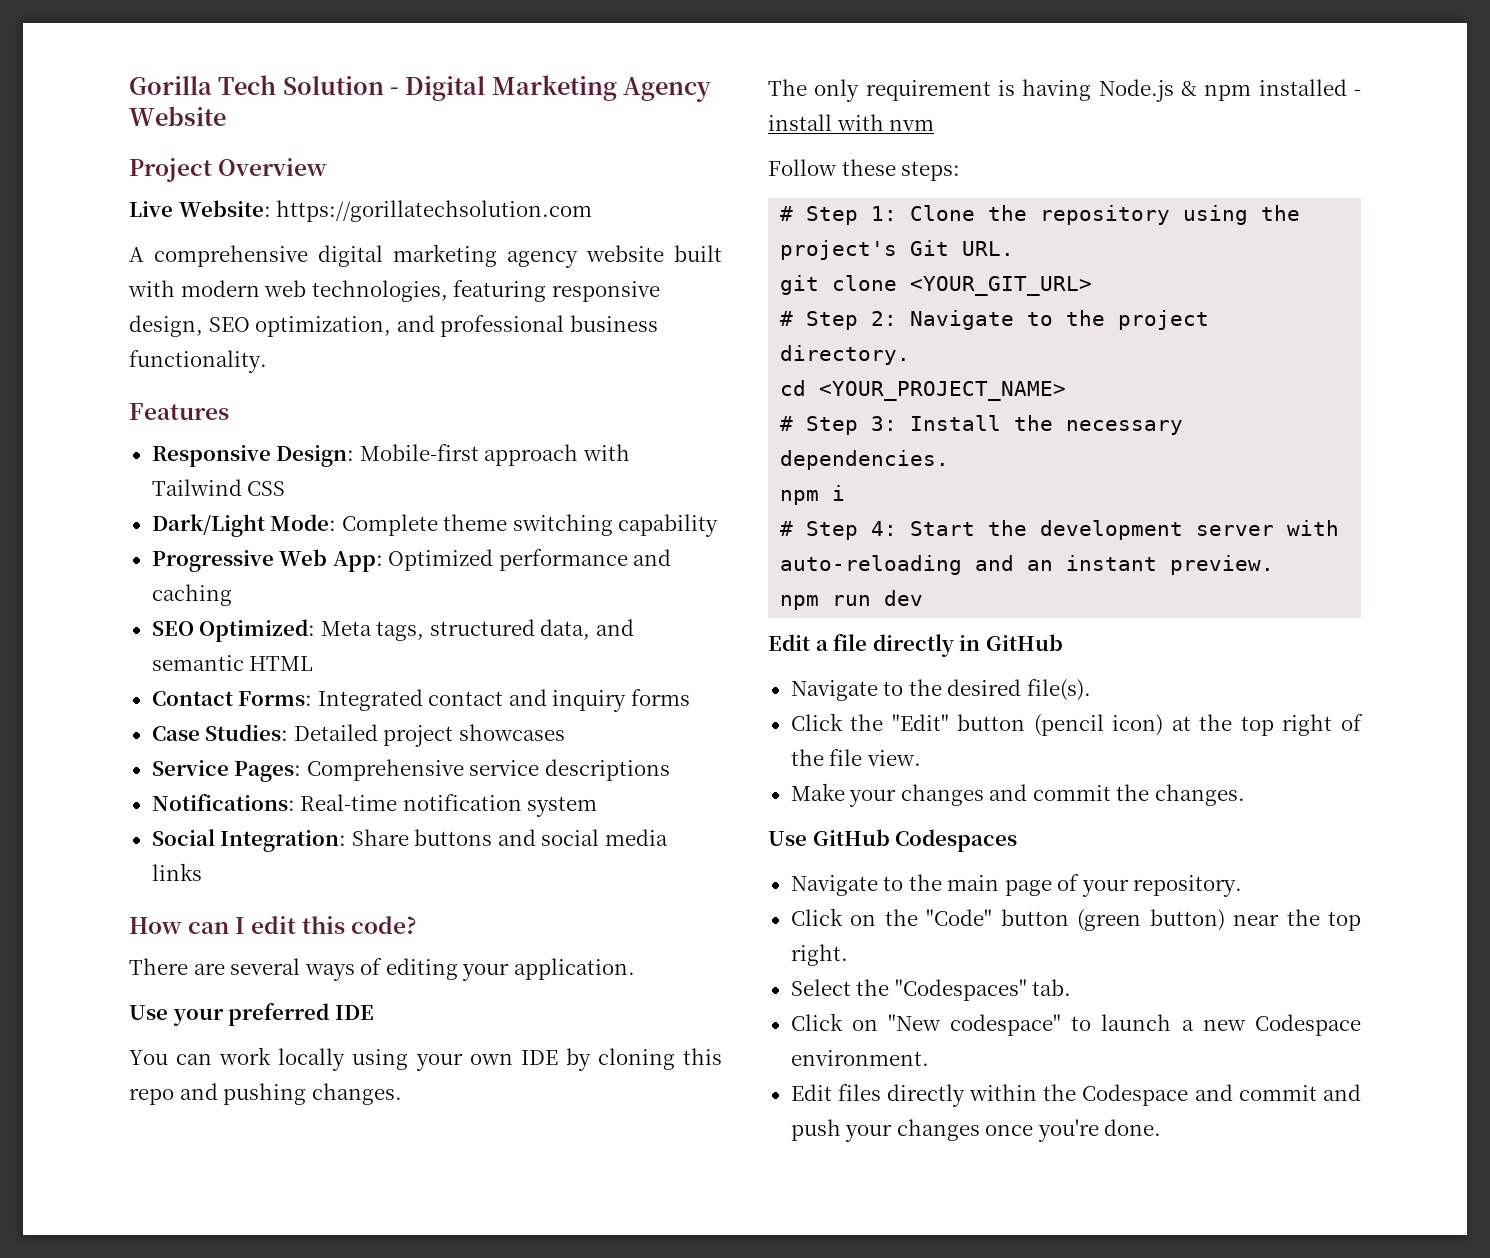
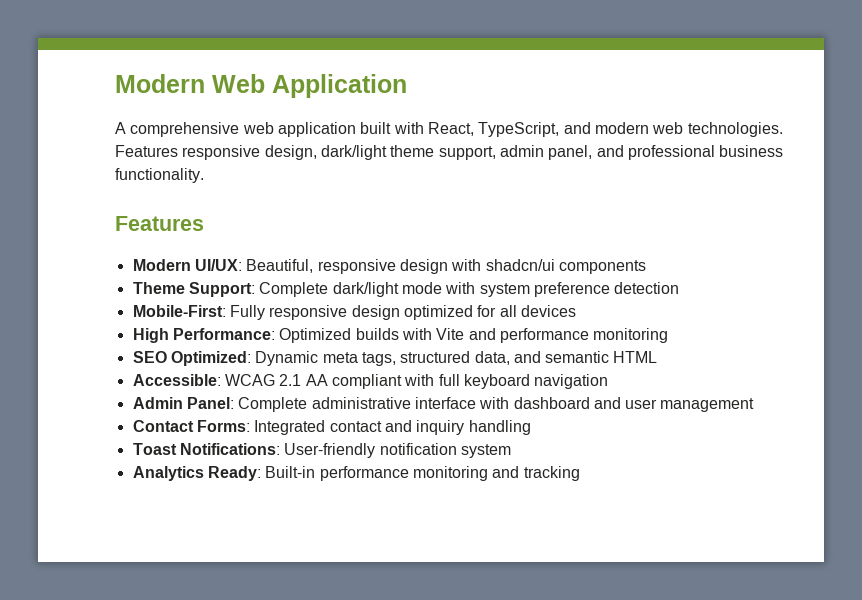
- Gorilla Tech Solution - Digital Marketing Agency Website
- Project Overview
- Live Website: https://gorillatechsolution.com
- A comprehensive digital marketing agency website built with modern web technologies, featuring responsive design, SEO optimization, and professional business functionality.
+ Modern Web Application
+ A comprehensive web application built with React, TypeScript, and modern web technologies. Features responsive design, dark/light theme support, admin panel, and professional business functionality.
- Responsive Design: Mobile-first approach with Tailwind CSS
- Dark/Light Mode: Complete theme switching capability
- Progressive Web App: Optimized performance and caching
+ Modern UI/UX: Beautiful, responsive design with shadcn/ui components
+ Theme Support: Complete dark/light mode with system preference detection
+ Mobile-First: Fully responsive design optimized for all devices
+ High Performance: Optimized builds with Vite and performance monitoring
- SEO Optimized: Meta tags, structured data, and semantic HTML
+ SEO Optimized: Dynamic meta tags, structured data, and semantic HTML
+ Accessible: WCAG 2.1 AA compliant with full keyboard navigation
+ Admin Panel: Complete administrative interface with dashboard and user management
- Contact Forms: Integrated contact and inquiry forms
- Case Studies: Detailed project showcases
- Service Pages: Comprehensive service descriptions
- Notifications: Real-time notification system
- Social Integration: Share buttons and social media links
- How can I edit this code?
- There are several ways of editing your application.
- Use your preferred IDE
- You can work locally using your own IDE by cloning this repo and pushing changes.
- The only requirement is having Node.js & npm installed - install with nvm
- Follow these steps:
- # Step 1: Clone the repository using the project's Git URL.
- git clone <YOUR_GIT_URL>
- # Step 2: Navigate to the project directory.
- cd <YOUR_PROJECT_NAME>
- # Step 3: Install the necessary dependencies.
- npm i
- # Step 4: Start the development server with auto-reloading and an instant preview.
- npm run dev
- Edit a file directly in GitHub
- Navigate to the desired file(s).
- Click the "Edit" button (pencil icon) at the top right of the file view.
- Make your changes and commit the changes.
- Use GitHub Codespaces
- Navigate to the main page of your repository.
- Click on the "Code" button (green button) near the top right.
- Select the "Codespaces" tab.
- Click on "New codespace" to launch a new Codespace environment.
- Edit files directly within the Codespace and commit and push your changes once you're done.
+ Contact Forms: Integrated contact and inquiry handling
+ Toast Notifications: User-friendly notification system
+ Analytics Ready: Built-in performance monitoring and tracking

